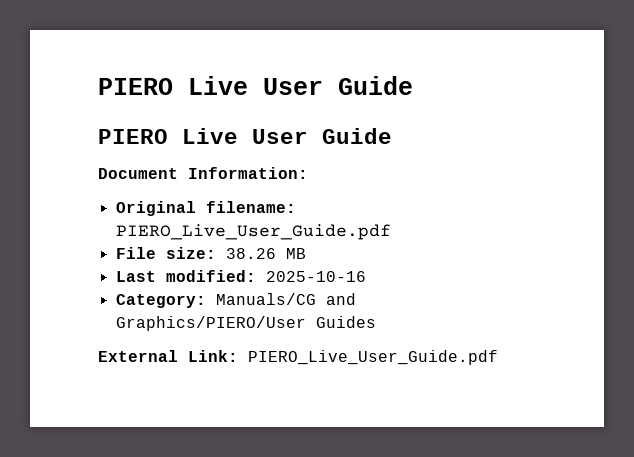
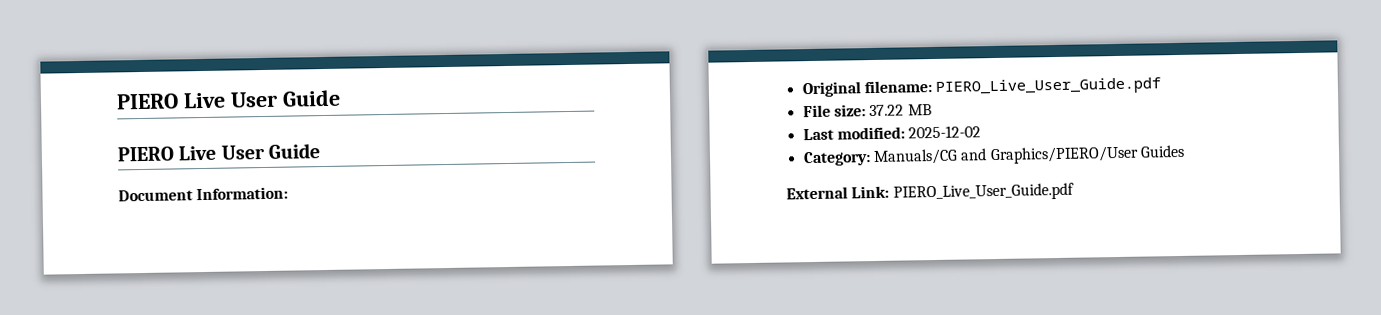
- File size: 38.26 MB
+ File size: 37.22 MB
- Last modified: 2025-10-16
+ Last modified: 2025-12-02

